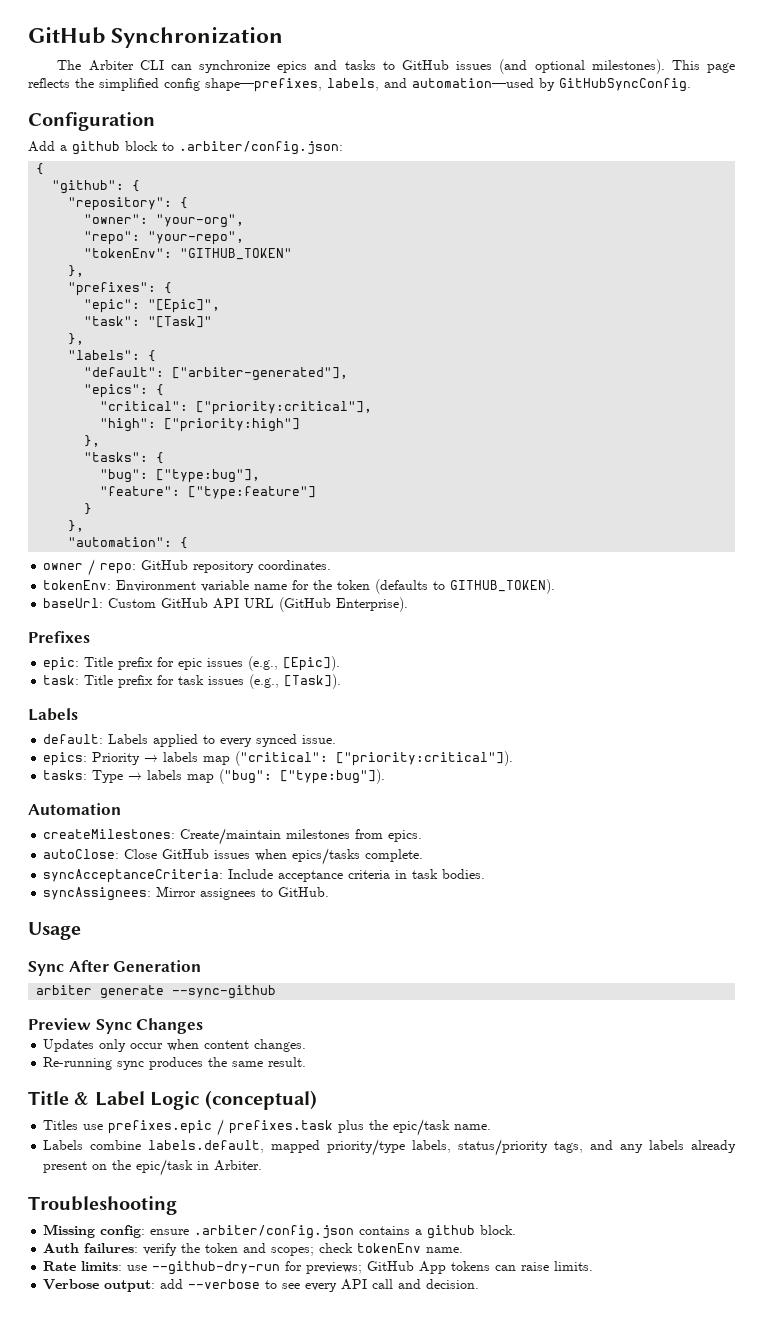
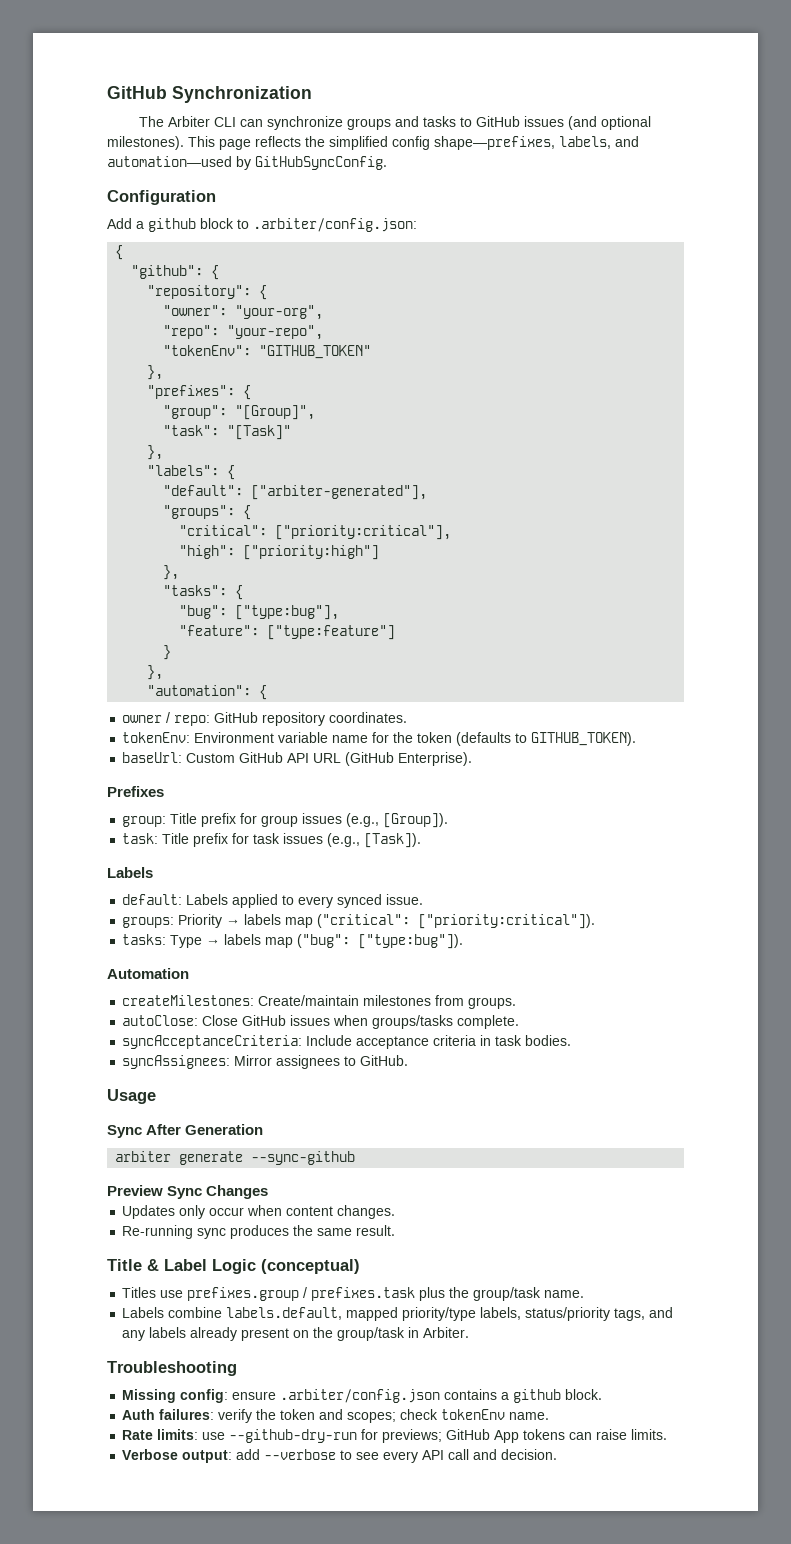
- The Arbiter CLI can synchronize epics and tasks to GitHub issues (and optional milestones).
+ The Arbiter CLI can synchronize groups and tasks to GitHub issues (and optional milestones).
- "epic": "[Epic]",
+ "group": "[Group]",
- "epics": {
+ "groups": {
- epic: Title prefix for epic issues (e.g., [Epic]).
+ group: Title prefix for group issues (e.g., [Group]).
- epics: Priority → labels map ("critical": ["priority:critical"]).
+ groups: Priority → labels map ("critical": ["priority:critical"]).
- createMilestones: Create/maintain milestones from epics.
+ createMilestones: Create/maintain milestones from groups.
- autoClose: Close GitHub issues when epics/tasks complete.
+ autoClose: Close GitHub issues when groups/tasks complete.
- Titles use prefixes.epic / prefixes.task plus the epic/task name.
+ Titles use prefixes.group / prefixes.task plus the group/task name.
- Labels combine labels.default, mapped priority/type labels, status/priority tags, and any labels already present on the epic/task in Arbiter.
+ Labels combine labels.default, mapped priority/type labels, status/priority tags, and any labels already present on the group/task in Arbiter.

